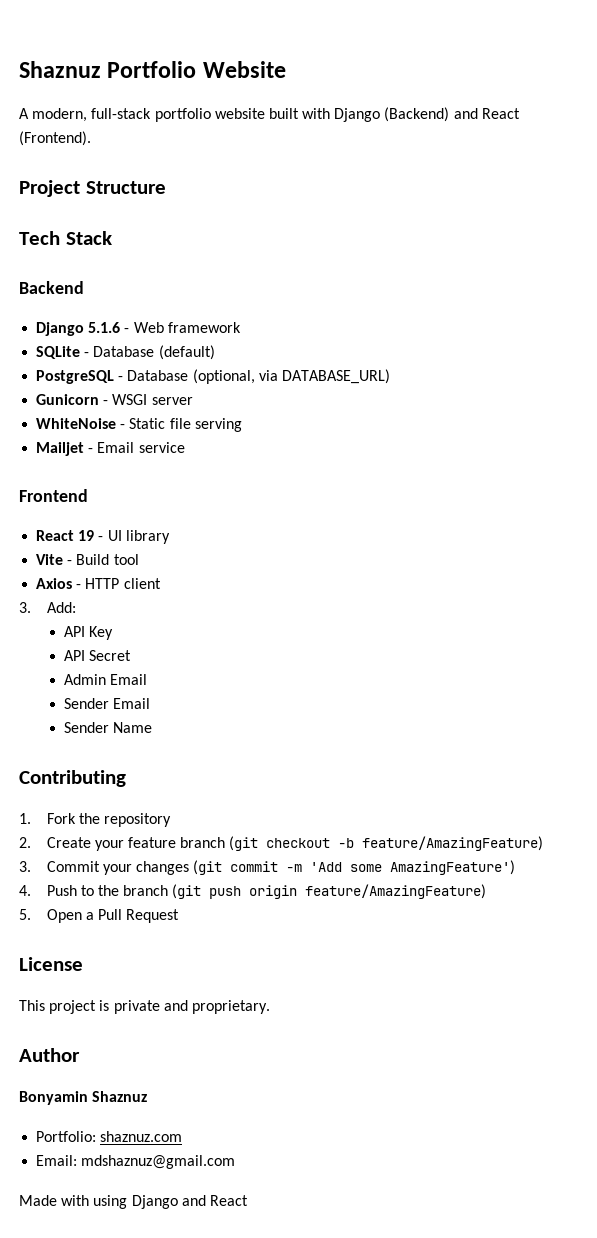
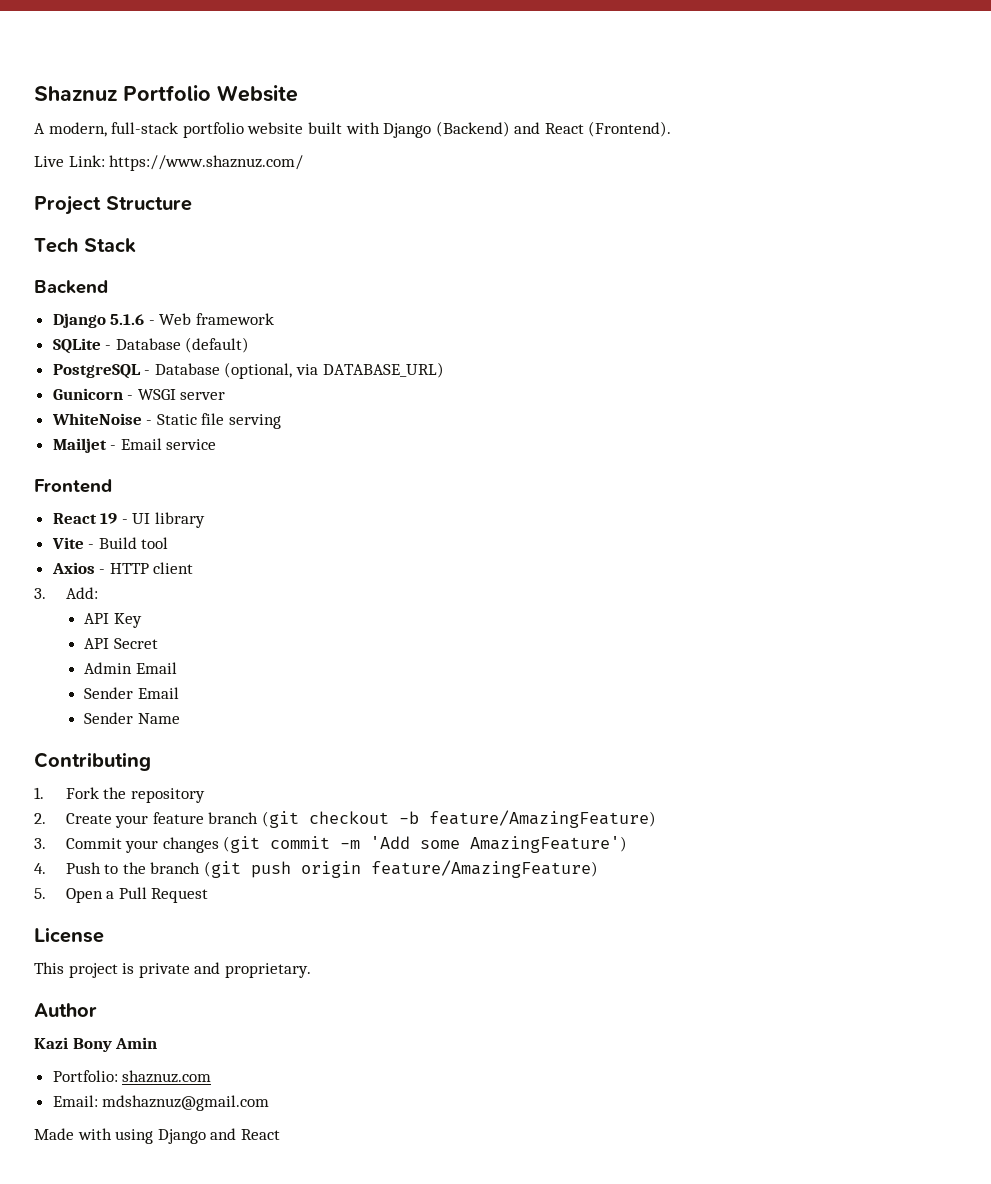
+ Live Link: https://www.shaznuz.com/
- Bonyamin Shaznuz
+ Kazi Bony Amin

